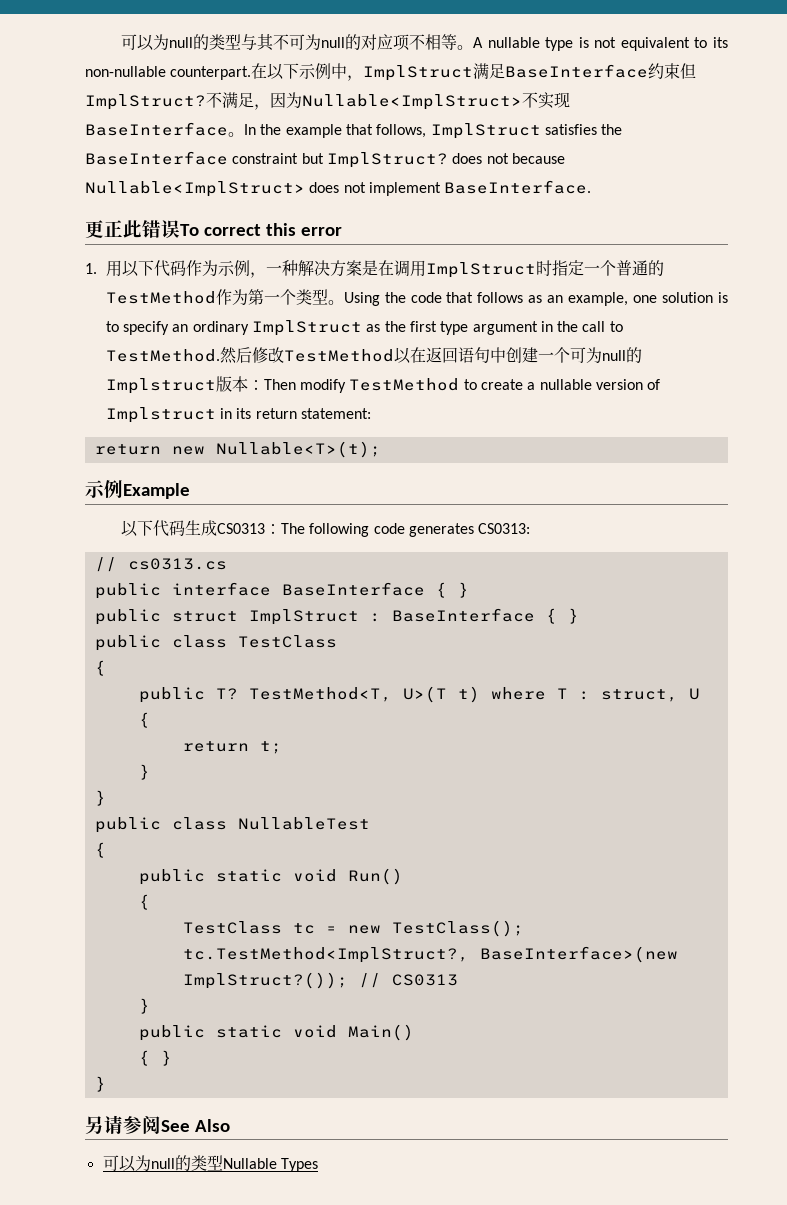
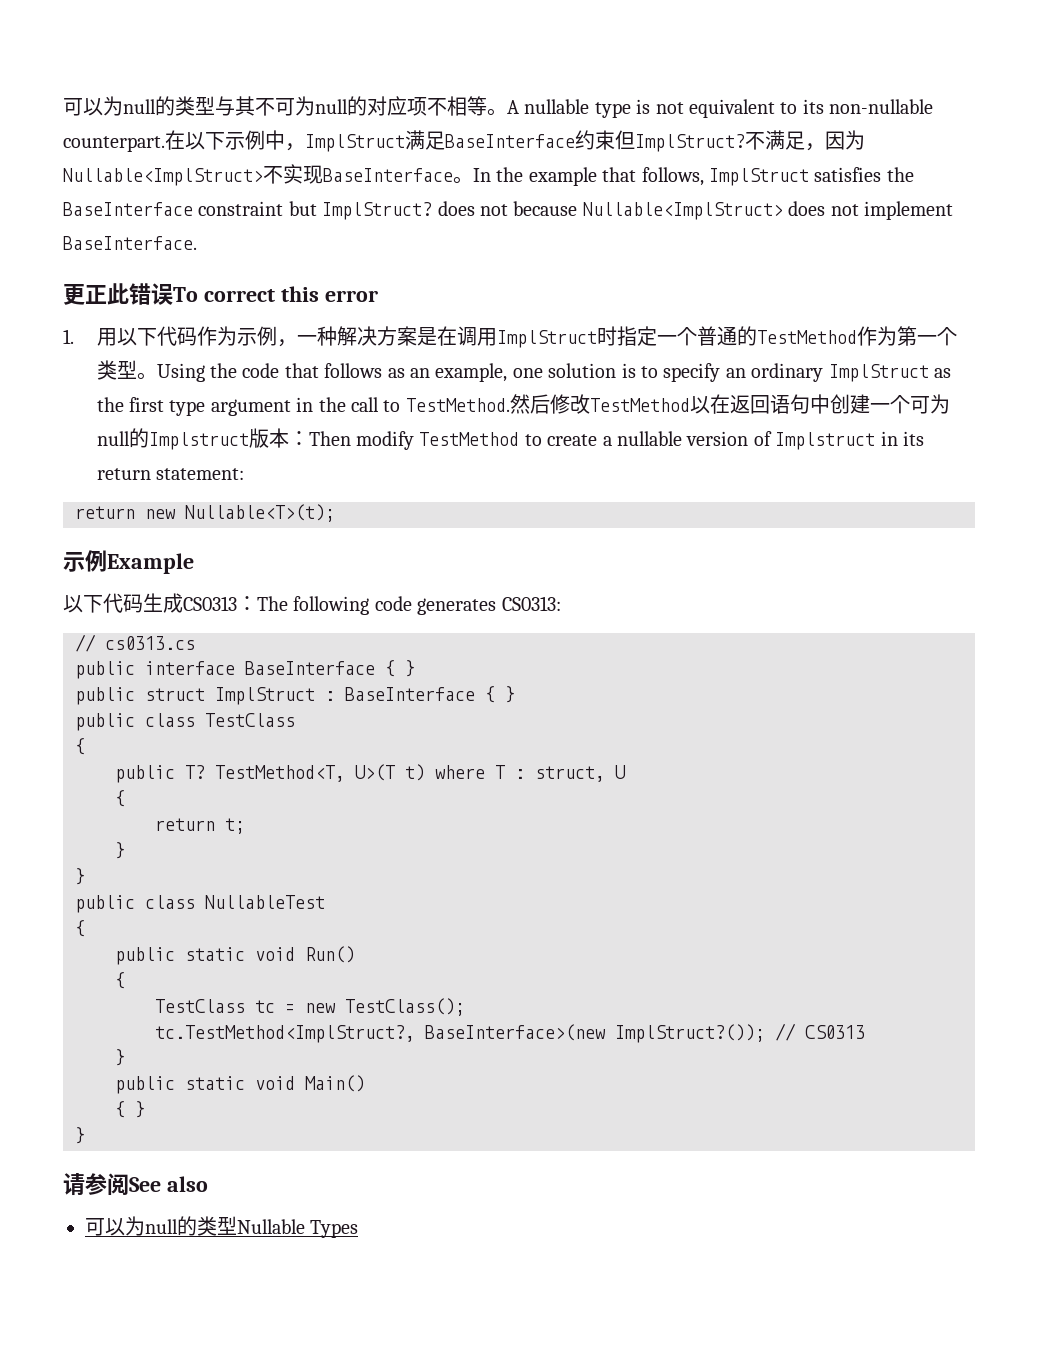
- 另请参阅See Also
+ 请参阅See also

